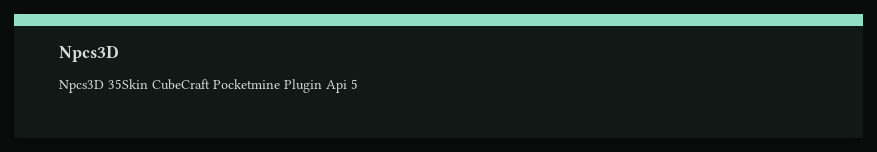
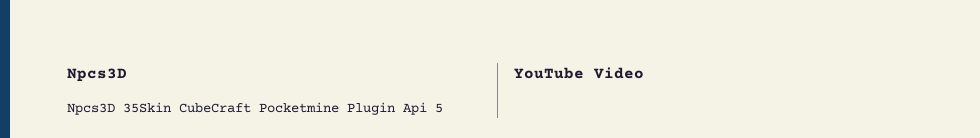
+ YouTube Video

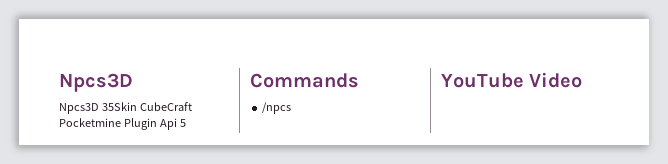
+ Commands
+ /npcs

